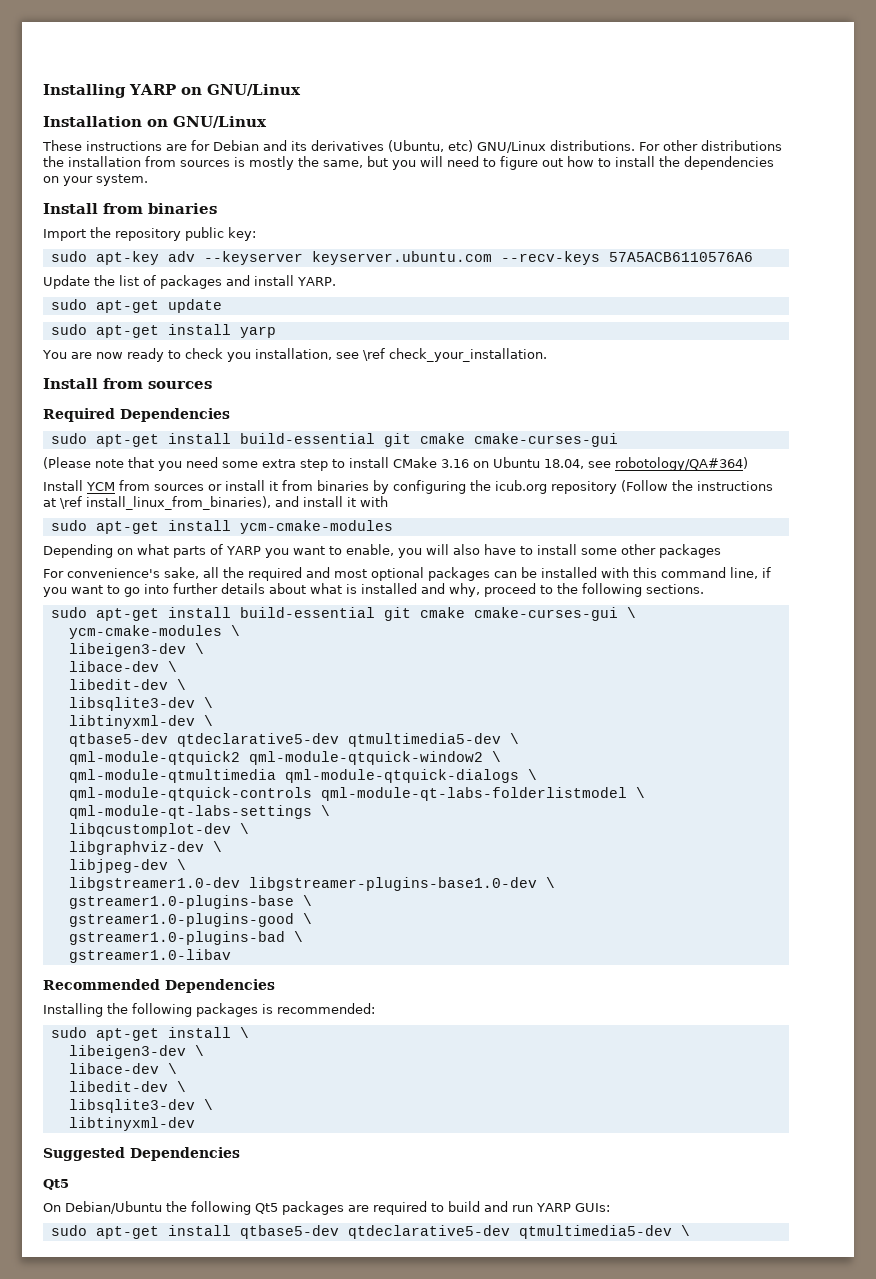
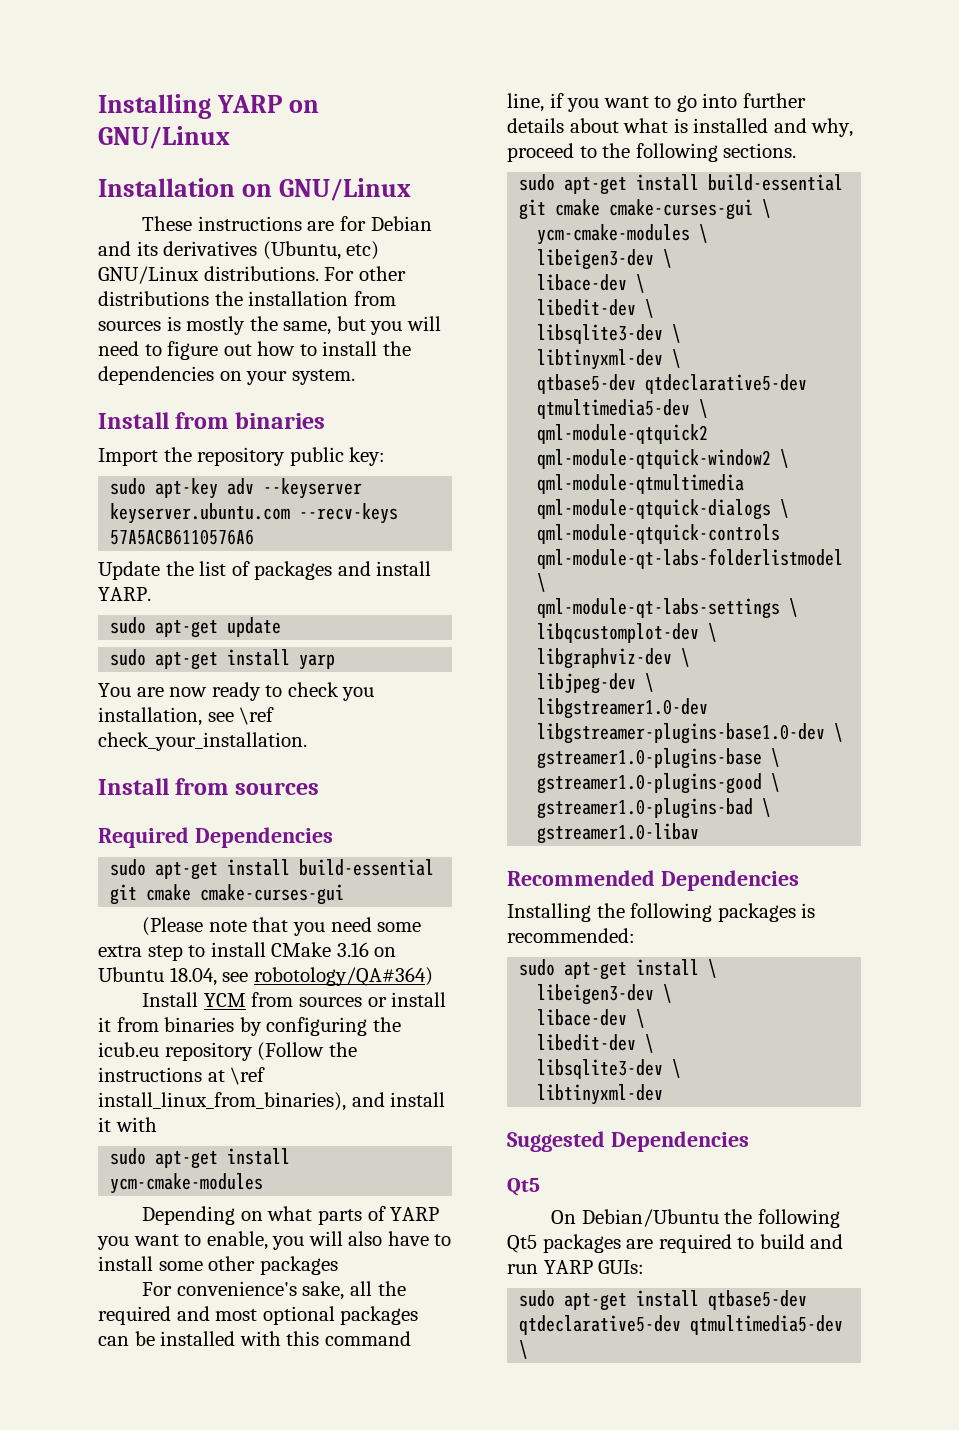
- Install YCM from sources or install it from binaries by configuring the icub.org repository (Follow the instructions at \ref install_linux_from_binaries), and install it with
+ Install YCM from sources or install it from binaries by configuring the icub.eu repository (Follow the instructions at \ref install_linux_from_binaries), and install it with

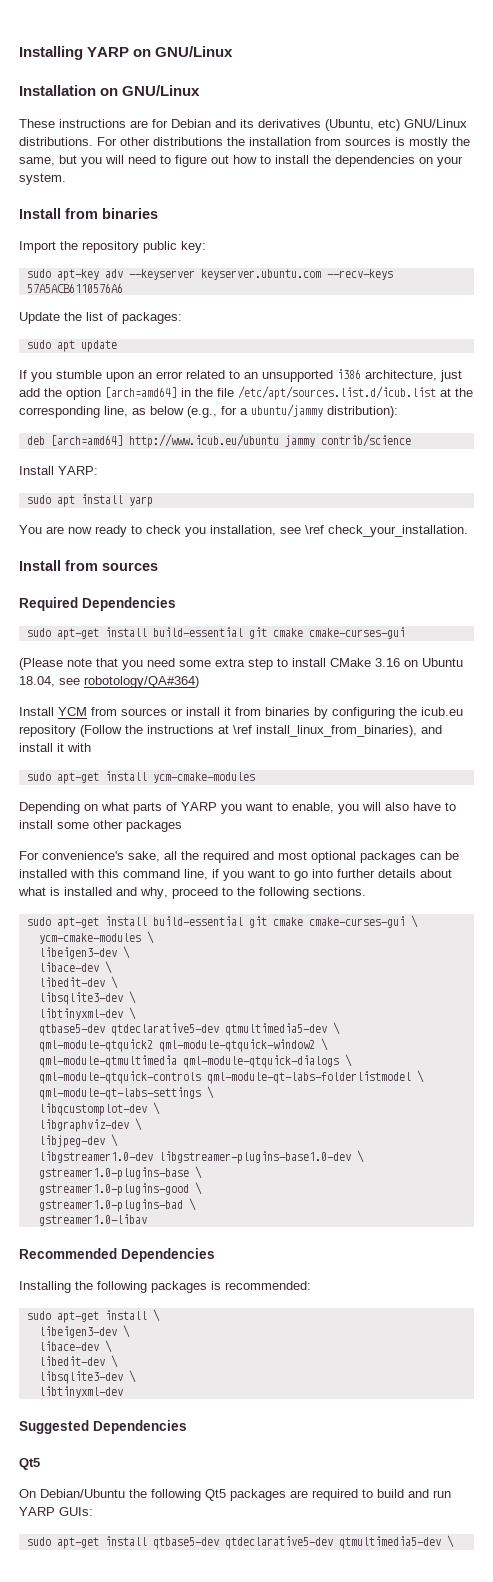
- Update the list of packages and install YARP.
- sudo apt-get update
+ Update the list of packages:
+ sudo apt update
- sudo apt-get install yarp
+ If you stumble upon an error related to an unsupported i386 architecture, just add the option [arch=amd64] in the file /etc/apt/sources.list.d/icub.list at the corresponding line, as below (e.g., for a ubuntu/jammy distribution):
+ deb [arch=amd64] http://www.icub.eu/ubuntu jammy contrib/science
+ Install YARP:
+ sudo apt install yarp

